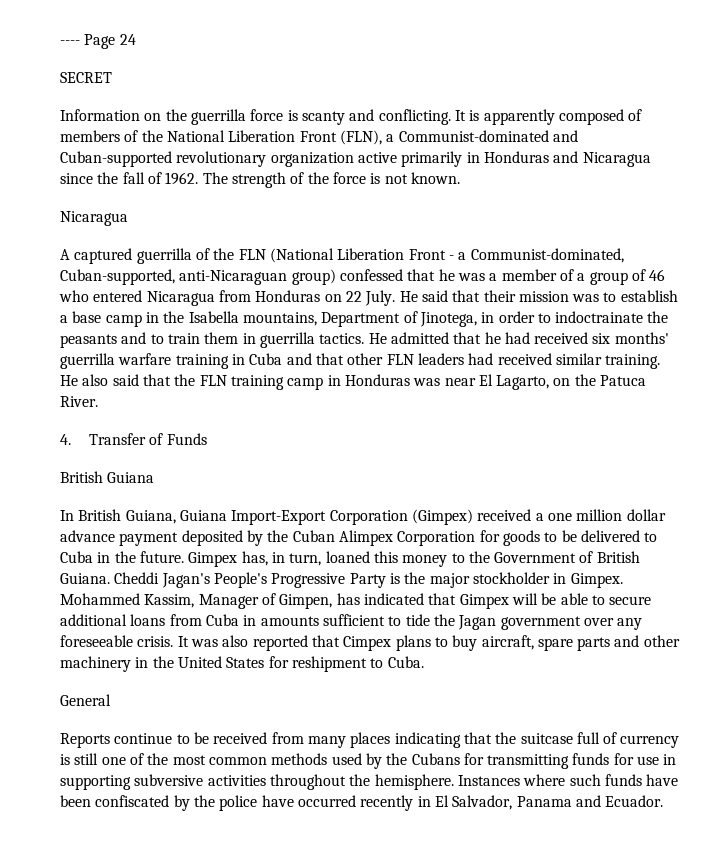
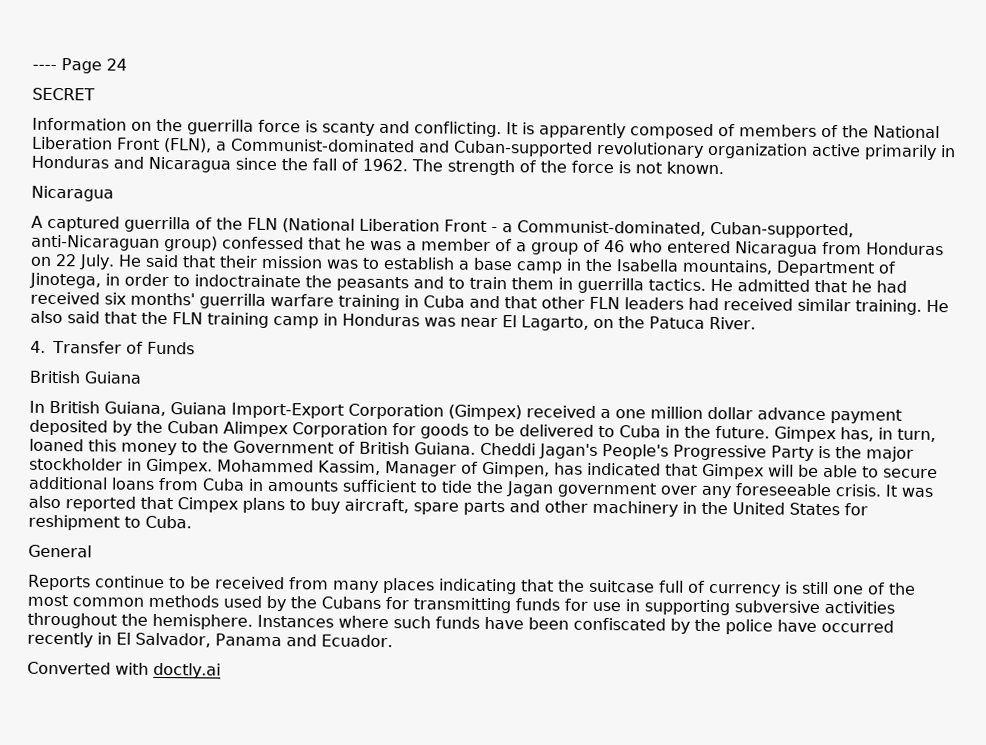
+ Converted with doctly.ai

